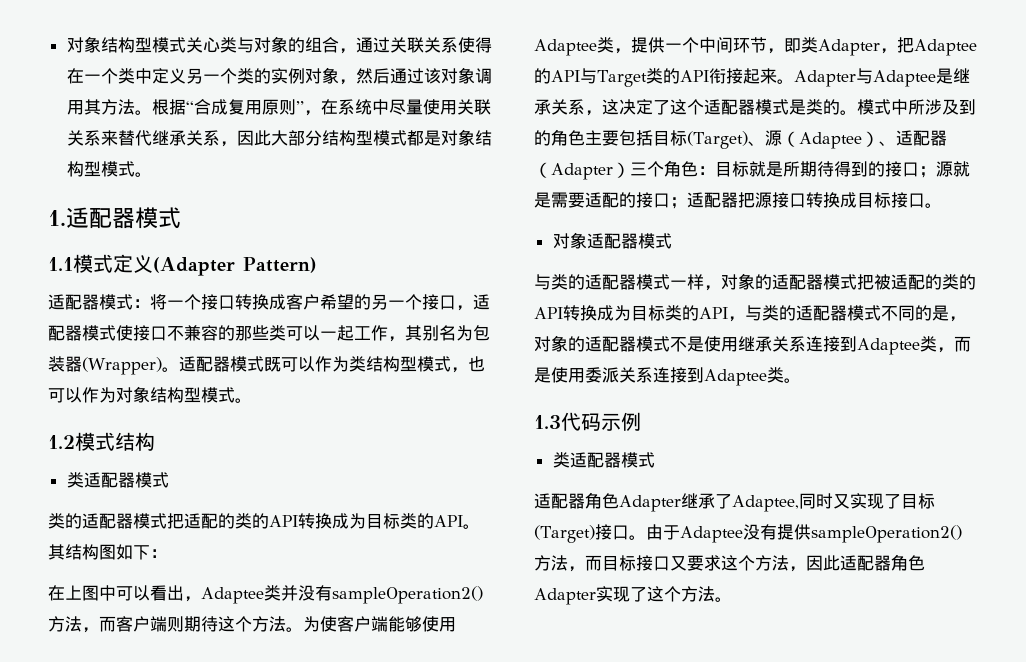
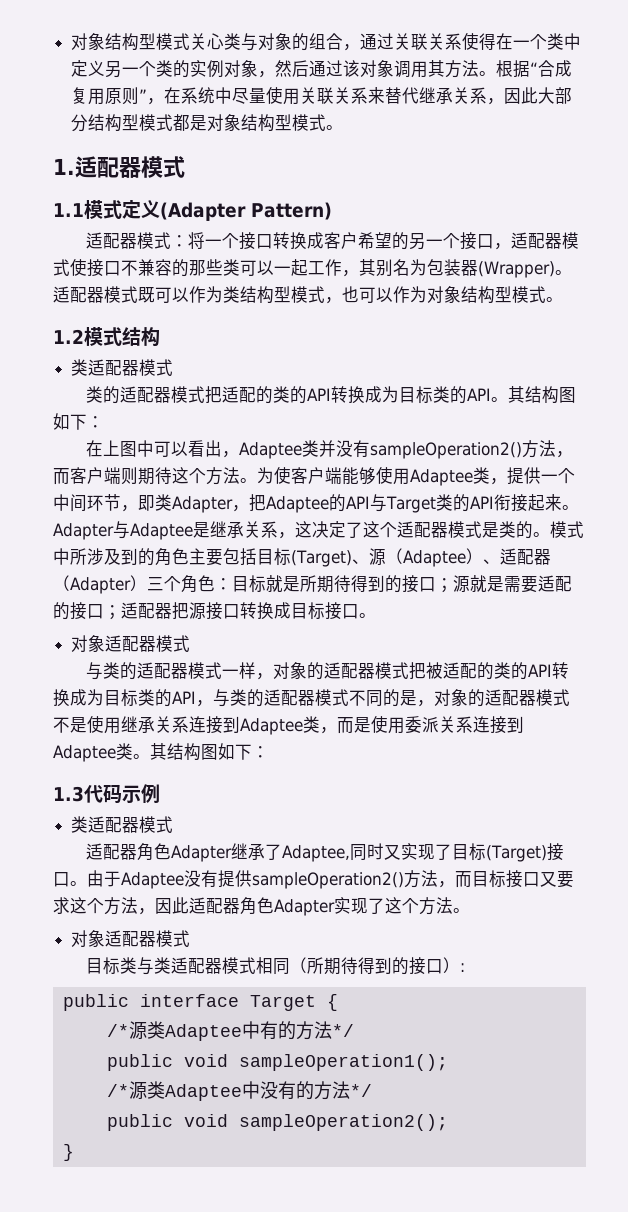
- 与类的适配器模式一样，对象的适配器模式把被适配的类的API转换成为目标类的API，与类的适配器模式不同的是，对象的适配器模式不是使用继承关系连接到Adaptee类，而是使用委派关系连接到Adaptee类。
+ 与类的适配器模式一样，对象的适配器模式把被适配的类的API转换成为目标类的API，与类的适配器模式不同的是，对象的适配器模式不是使用继承关系连接到Adaptee类，而是使用委派关系连接到Adaptee类。其结构图如下：
  由于Adaptee没有提供sampleOperation2()方法，而目标接口又要求这个方法，因此适配器角色Adapter实现了这个方法。
+ 对象适配器模式
+ 目标类与类适配器模式相同（所期待得到的接口）:
+ public interface Target {
+ /*源类Adaptee中有的方法*/
+ public void sampleOperation1();
+ /*源类Adaptee中没有的方法*/
+ public void sampleOperation2();
+ }

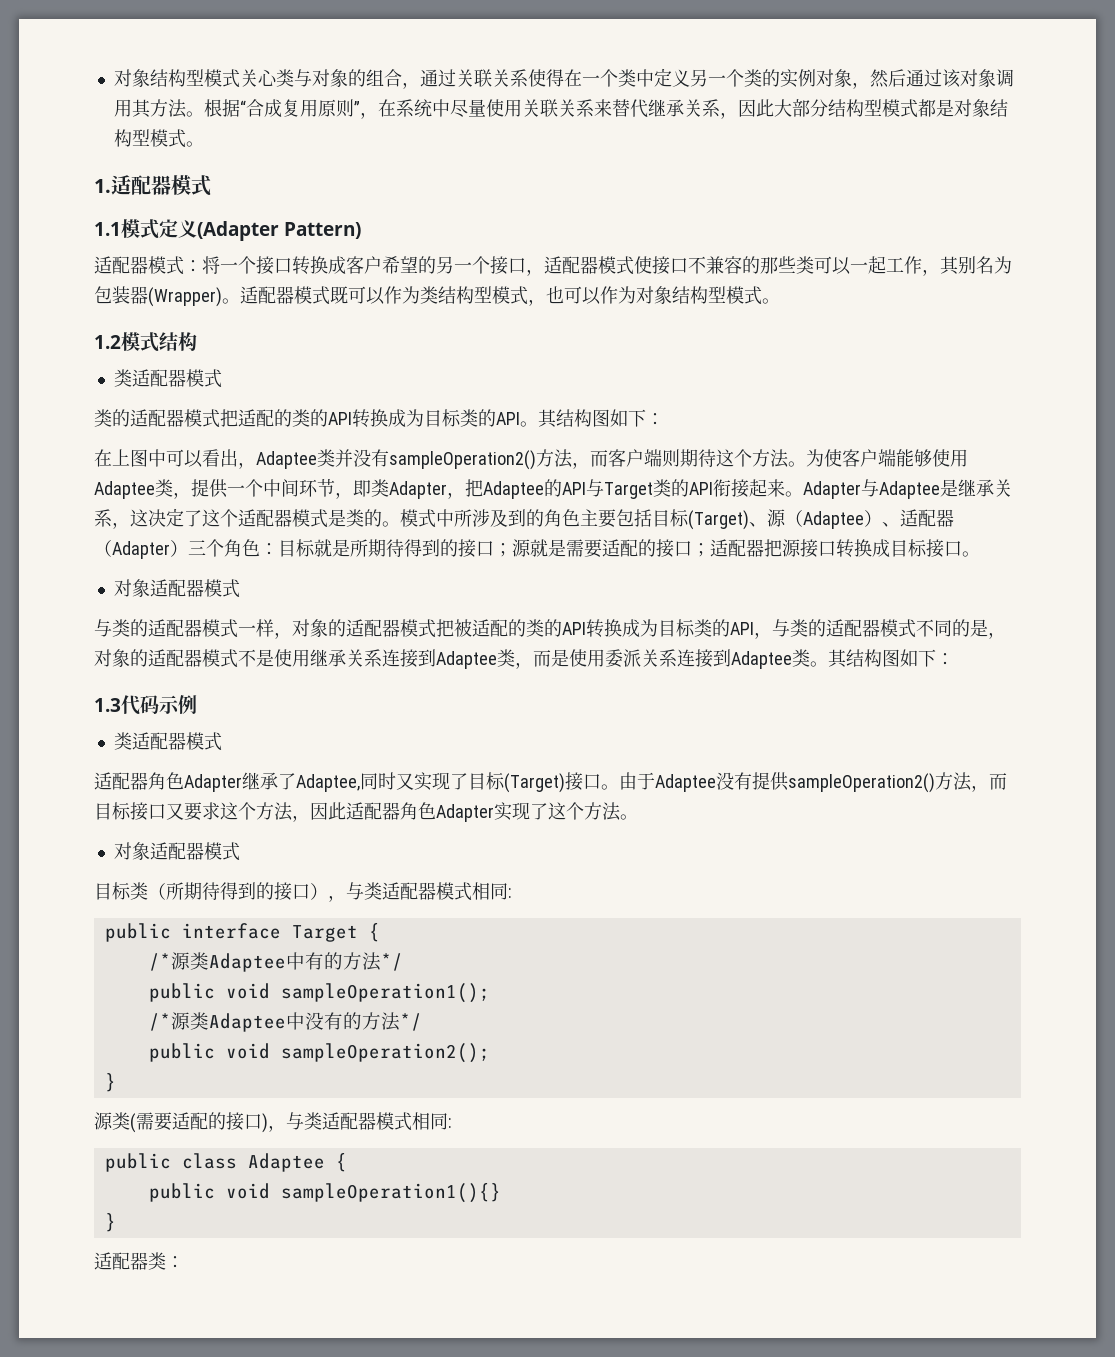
- 目标类与类适配器模式相同（所期待得到的接口）:
+ 目标类（所期待得到的接口），与类适配器模式相同:
+ 源类(需要适配的接口)，与类适配器模式相同:
+ public class Adaptee {
+ public void sampleOperation1(){}
+ }
+ 适配器类：

